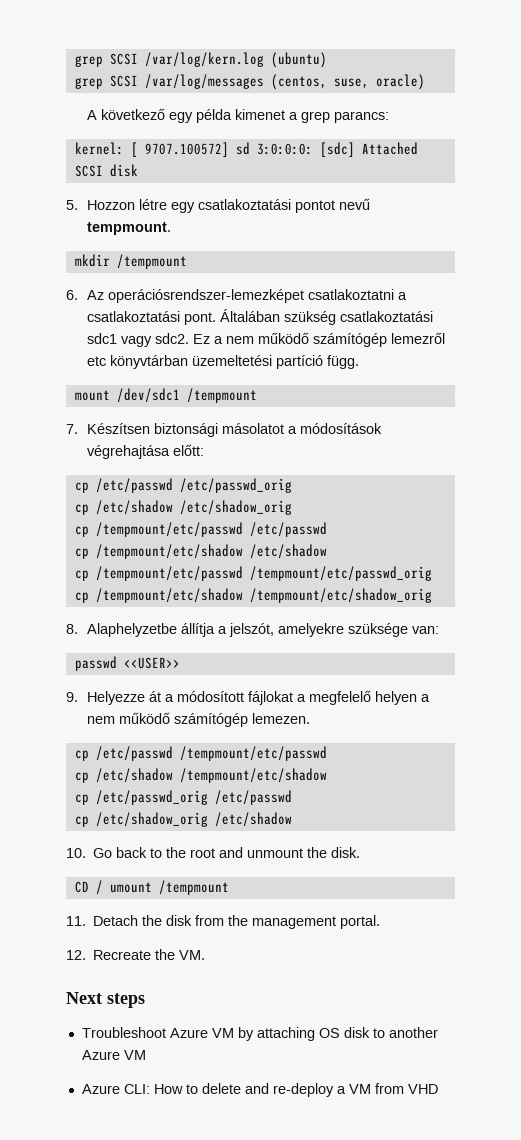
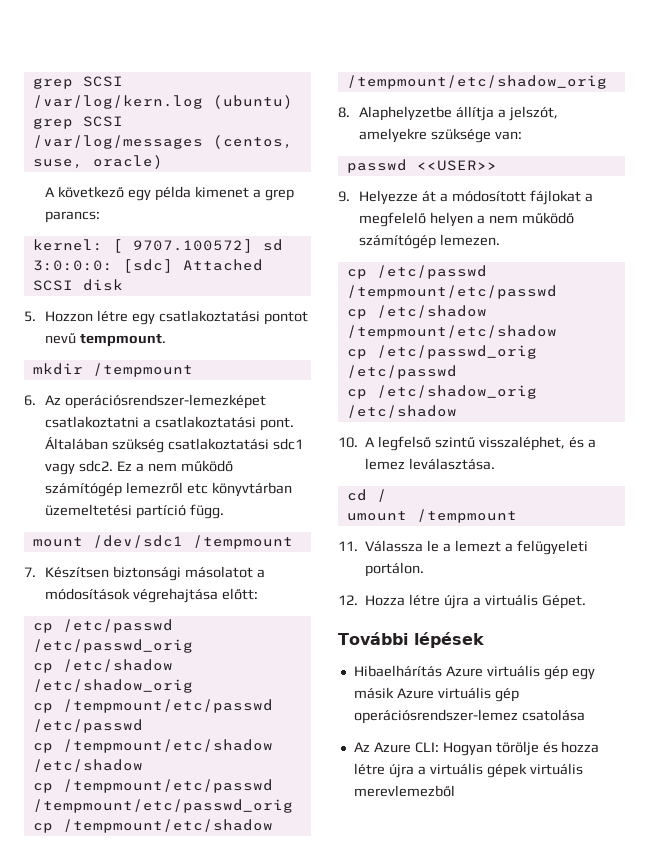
- 10. Go back to the root and unmount the disk.
- CD / umount /tempmount
+ 10. A legfelső szintű visszaléphet, és a lemez leválasztása.
+ cd /
+ umount /tempmount
- 11. Detach the disk from the management portal.
- 12. Recreate the VM.
- Next steps
- Troubleshoot Azure VM by attaching OS disk to another Azure VM
- Azure CLI: How to delete and re-deploy a VM from VHD
+ 11. Válassza le a lemezt a felügyeleti portálon.
+ 12. Hozza létre újra a virtuális Gépet.
+ További lépések
+ Hibaelhárítás Azure virtuális gép egy másik Azure virtuális gép operációsrendszer-lemez csatolása
+ Az Azure CLI: Hogyan törölje és hozza létre újra a virtuális gépek virtuális merevlemezből

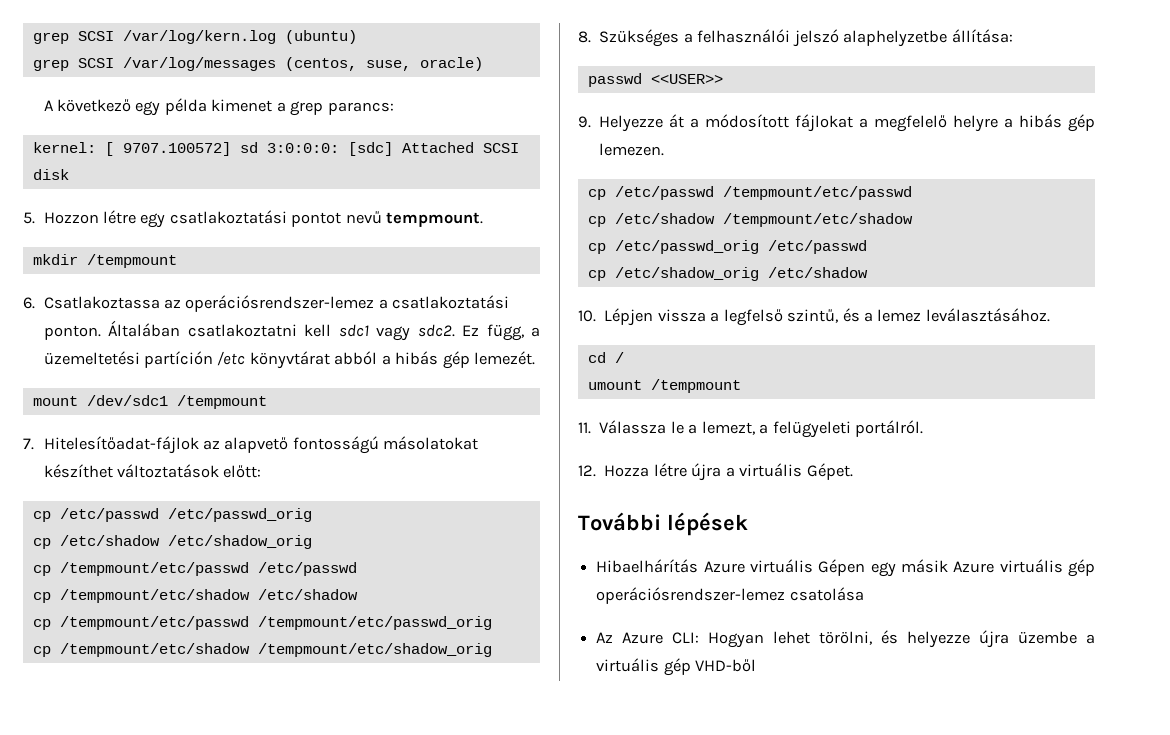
- 6. Az operációsrendszer-lemezképet csatlakoztatni a csatlakoztatási pont. Általában szükség csatlakoztatási sdc1 vagy sdc2. Ez a nem működő számítógép lemezről etc könyvtárban üzemeltetési partíció függ.
+ 6. Csatlakoztassa az operációsrendszer-lemez a csatlakoztatási ponton. Általában csatlakoztatni kell sdc1 vagy sdc2. Ez függ, a üzemeltetési partíción /etc könyvtárat abból a hibás gép lemezét.
  mount /dev/sdc1 /tempmount
- 7. Készítsen biztonsági másolatot a módosítások végrehajtása előtt:
+ 7. Hitelesítőadat-fájlok az alapvető fontosságú másolatokat készíthet változtatások előtt:
- 8. Alaphelyzetbe állítja a jelszót, amelyekre szüksége van:
+ 8. Szükséges a felhasználói jelszó alaphelyzetbe állítása:
- 9. Helyezze át a módosított fájlokat a megfelelő helyen a nem működő számítógép lemezen.
+ 9. Helyezze át a módosított fájlokat a megfelelő helyre a hibás gép lemezen.
- 10. A legfelső szintű visszaléphet, és a lemez leválasztása.
+ 10. Lépjen vissza a legfelső szintű, és a lemez leválasztásához.
- 11. Válassza le a lemezt a felügyeleti portálon.
+ 11. Válassza le a lemezt, a felügyeleti portálról.
- Hibaelhárítás Azure virtuális gép egy másik Azure virtuális gép operációsrendszer-lemez csatolása
+ Hibaelhárítás Azure virtuális Gépen egy másik Azure virtuális gép operációsrendszer-lemez csatolása
- Az Azure CLI: Hogyan törölje és hozza létre újra a virtuális gépek virtuális merevlemezből
+ Az Azure CLI: Hogyan lehet törölni, és helyezze újra üzembe a virtuális gép VHD-ből

